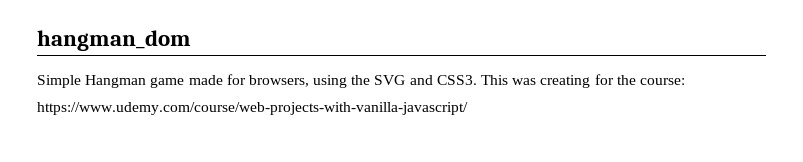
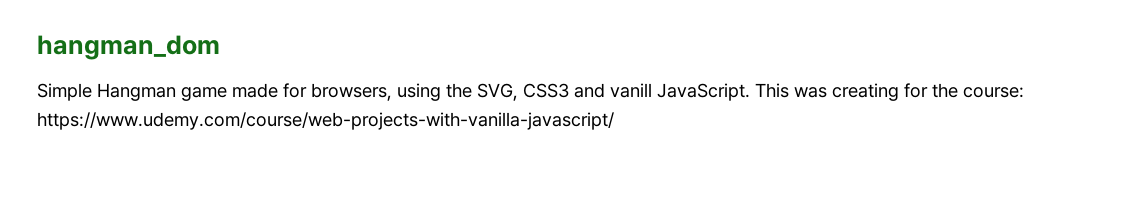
- Simple Hangman game made for browsers, using the SVG and CSS3.
+ Simple Hangman game made for browsers, using the SVG, CSS3 and vanill JavaScript.

